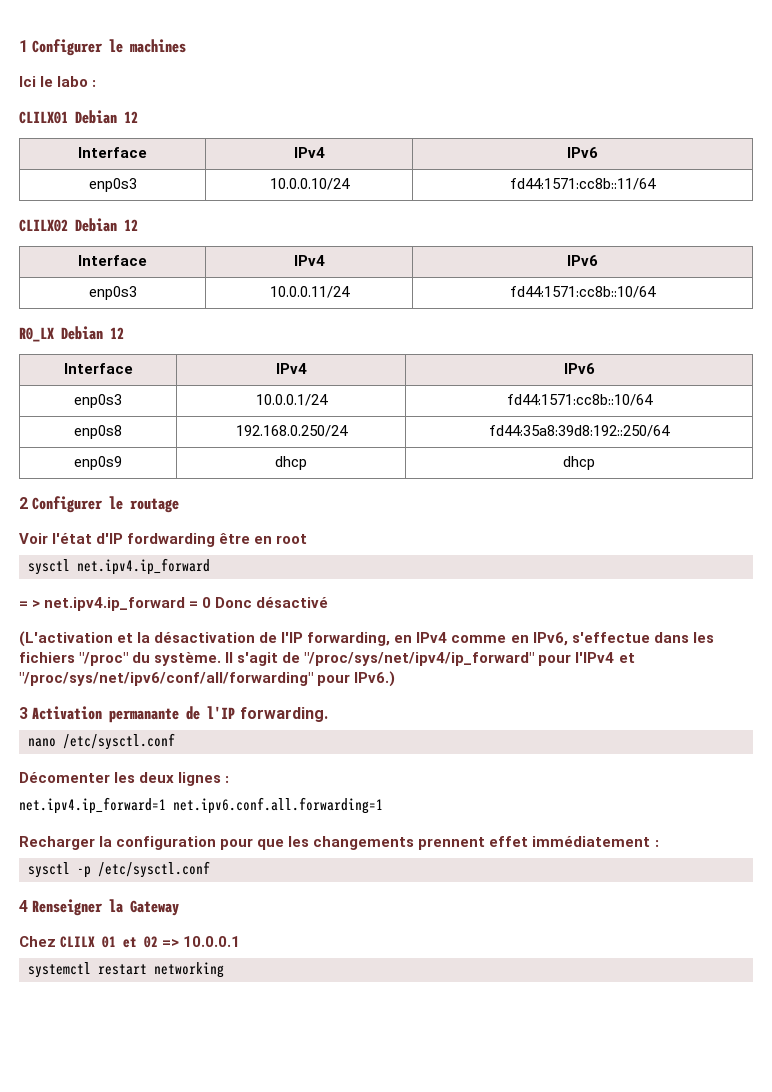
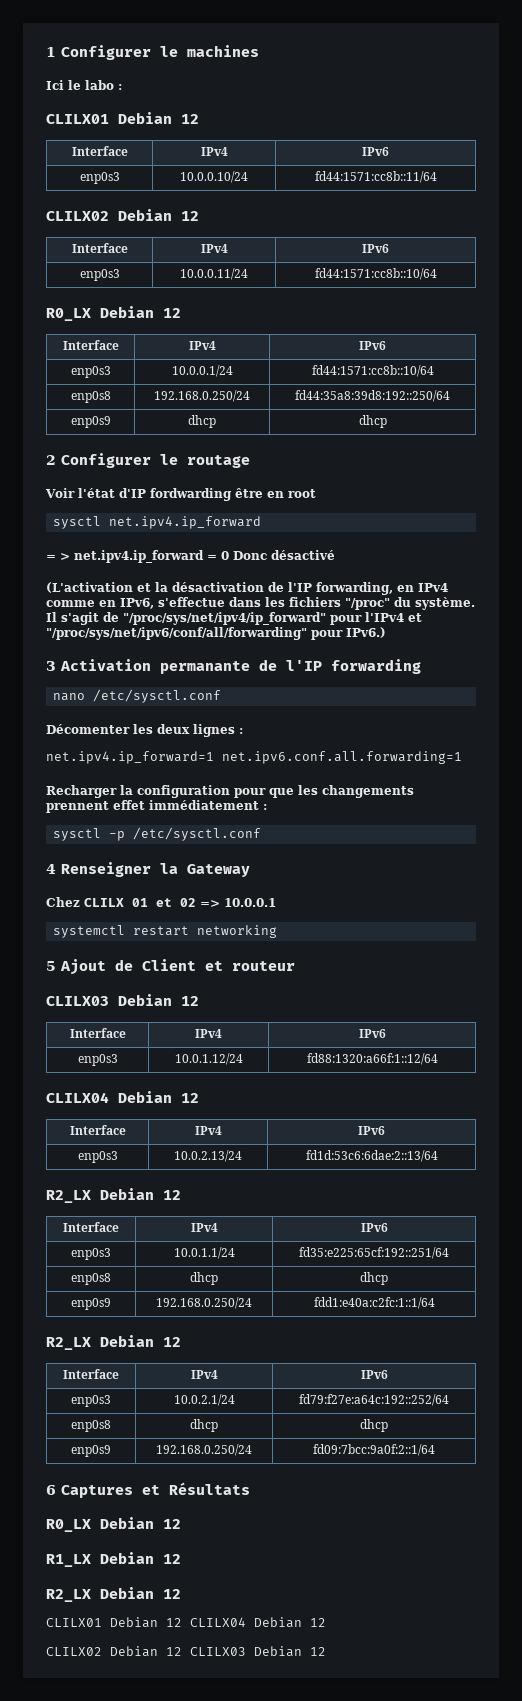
- 3 Activation permanante de l'IP forwarding.
+ 3 Activation permanante de l'IP forwarding
+ 5 Ajout de Client et routeur
+ CLILX03 Debian 12
+ Interface | IPv4 | IPv6
+ enp0s3 | 10.0.1.12/24 | fd88:1320:a66f:1::12/64
+ CLILX04 Debian 12
+ Interface | IPv4 | IPv6
+ enp0s3 | 10.0.2.13/24 | fd1d:53c6:6dae:2::13/64
+ R2_LX Debian 12
+ Interface | IPv4 | IPv6
+ enp0s3 | 10.0.1.1/24 | fd35:e225:65cf:192::251/64
+ enp0s8 | dhcp | dhcp
+ enp0s9 | 192.168.0.250/24 | fdd1:e40a:c2fc:1::1/64
+ R2_LX Debian 12
+ Interface | IPv4 | IPv6
+ enp0s3 | 10.0.2.1/24 | fd79:f27e:a64c:192::252/64
+ enp0s8 | dhcp | dhcp
+ enp0s9 | 192.168.0.250/24 | fd09:7bcc:9a0f:2::1/64
+ 6 Captures et Résultats
+ R0_LX Debian 12
+ R1_LX Debian 12
+ R2_LX Debian 12
+ CLILX01 Debian 12 CLILX04 Debian 12
+ CLILX02 Debian 12 CLILX03 Debian 12

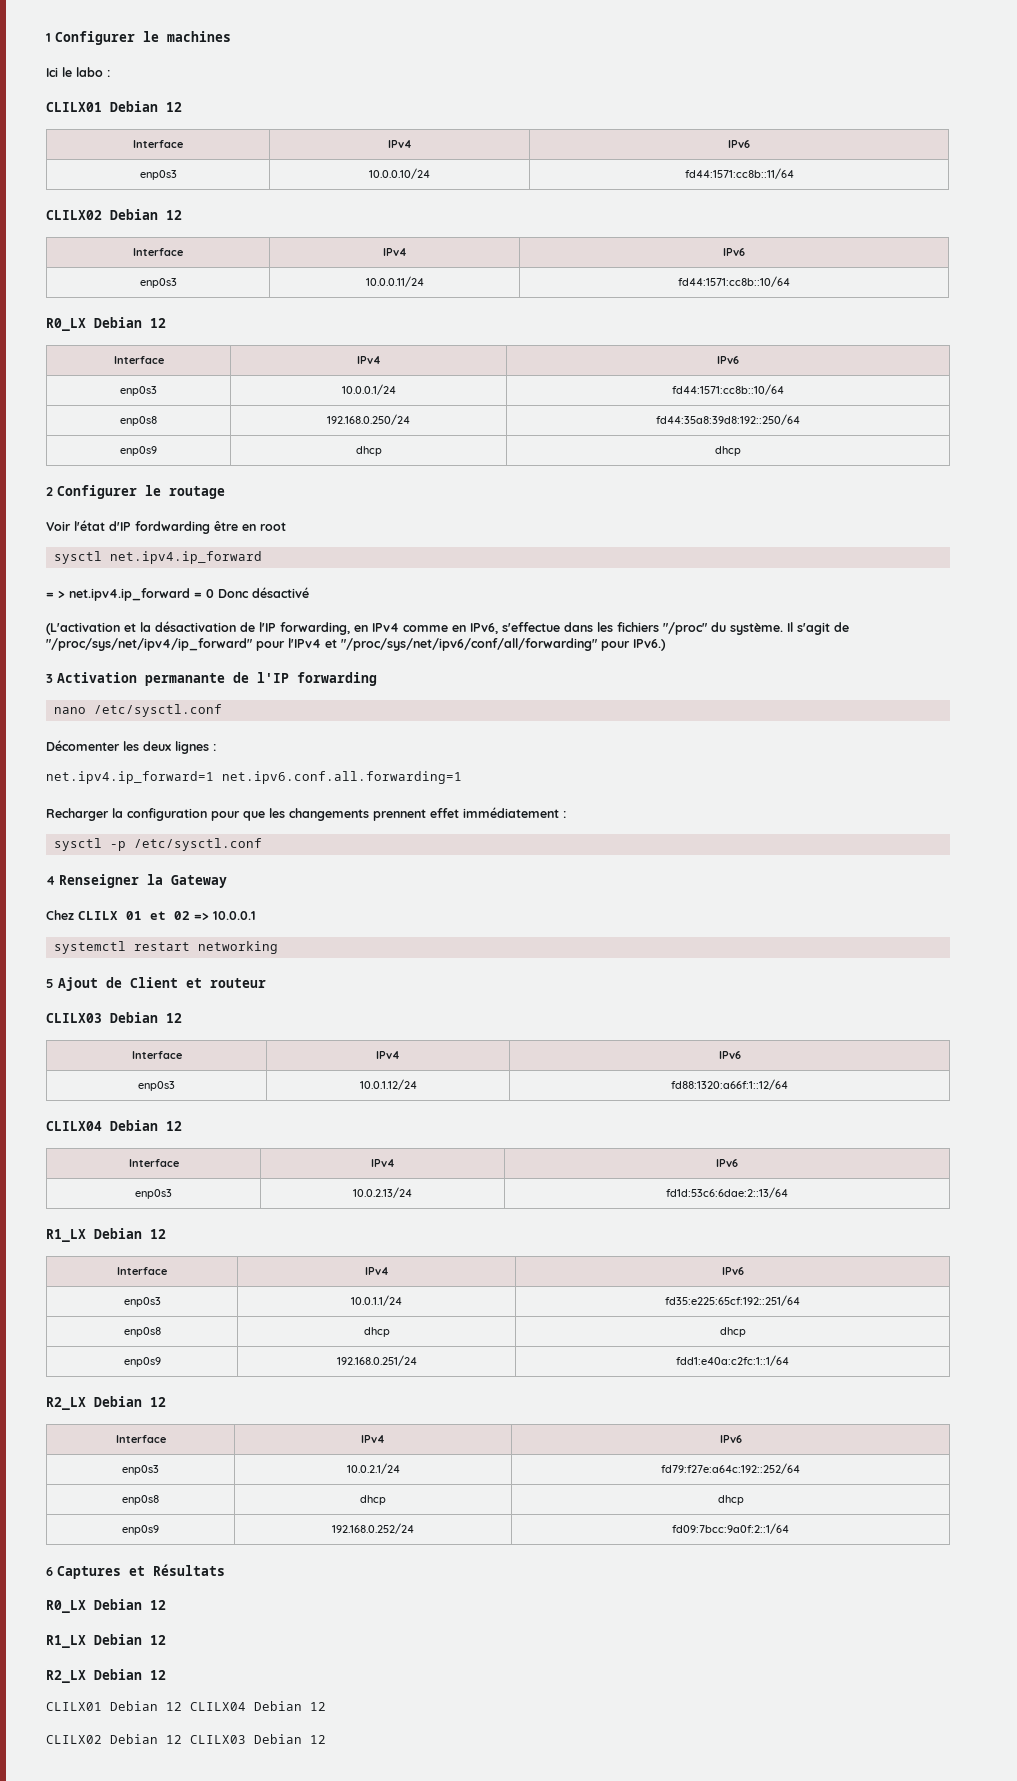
  enp0s3 | 10.0.2.13/24 | fd1d:53c6:6dae:2::13/64
- R2_LX Debian 12
+ R1_LX Debian 12
- enp0s9 | 192.168.0.250/24 | fdd1:e40a:c2fc:1::1/64
+ enp0s9 | 192.168.0.251/24 | fdd1:e40a:c2fc:1::1/64
- enp0s9 | 192.168.0.250/24 | fd09:7bcc:9a0f:2::1/64
+ enp0s9 | 192.168.0.252/24 | fd09:7bcc:9a0f:2::1/64

